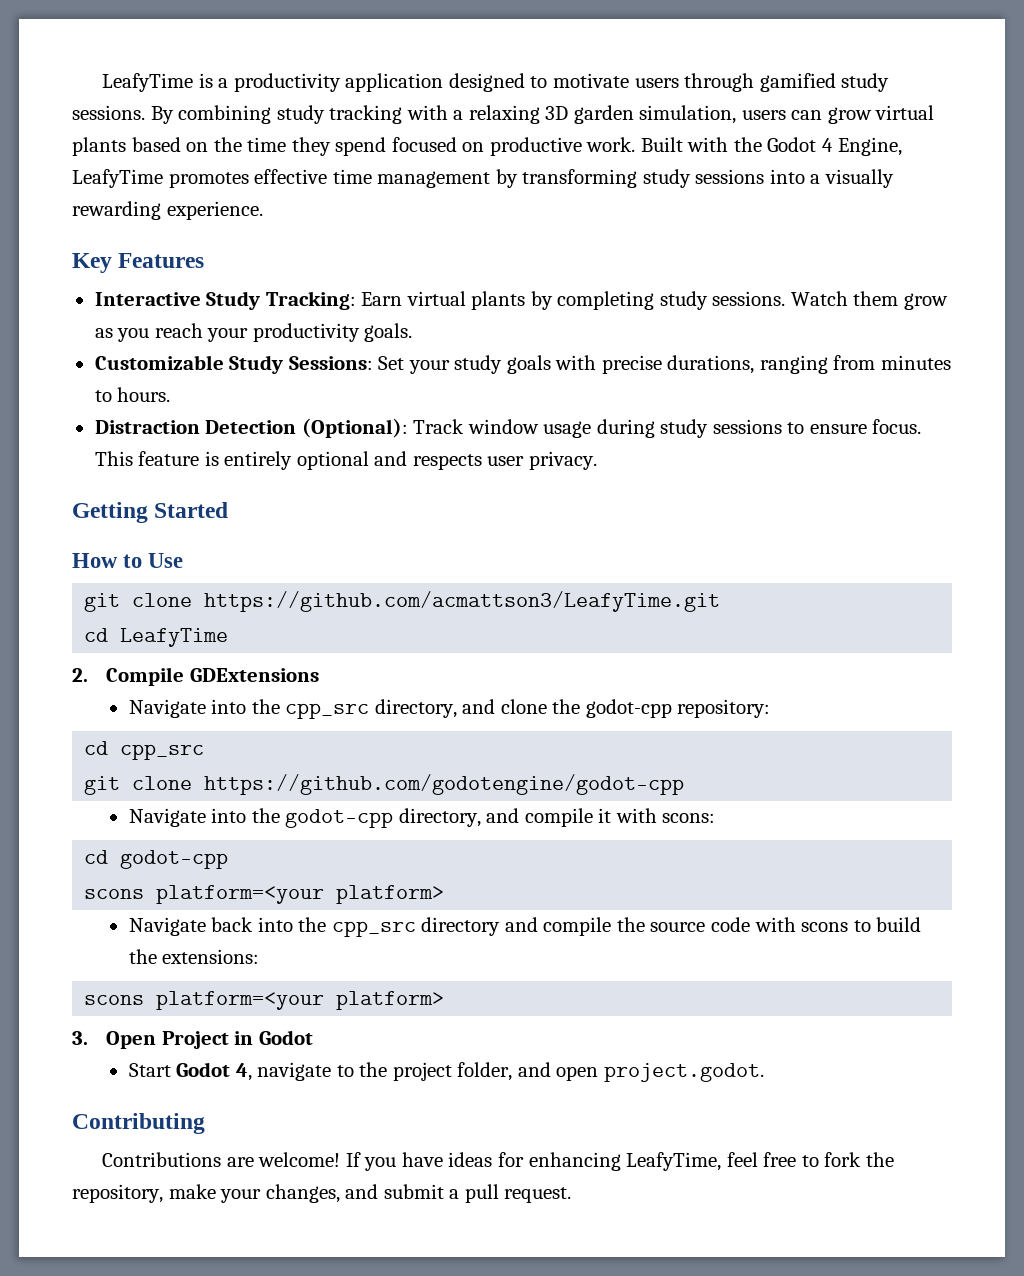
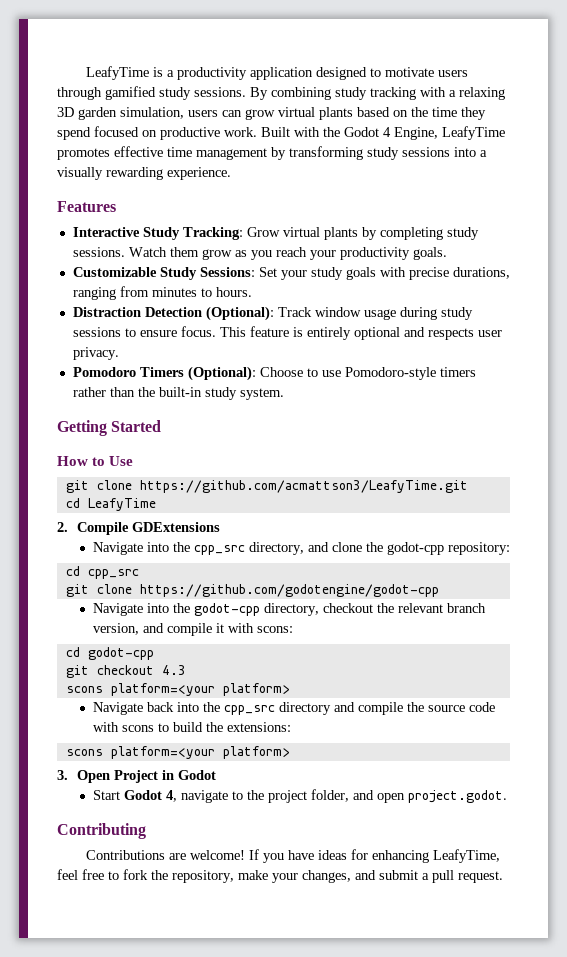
- Key Features
+ Features
- Interactive Study Tracking: Earn virtual plants by completing study sessions.
+ Interactive Study Tracking: Grow virtual plants by completing study sessions.
+ Pomodoro Timers (Optional): Choose to use Pomodoro-style timers rather than the built-in study system.
- Navigate into the godot-cpp directory, and compile it with scons:
+ Navigate into the godot-cpp directory, checkout the relevant branch version, and compile it with scons:
+ git checkout 4.3

